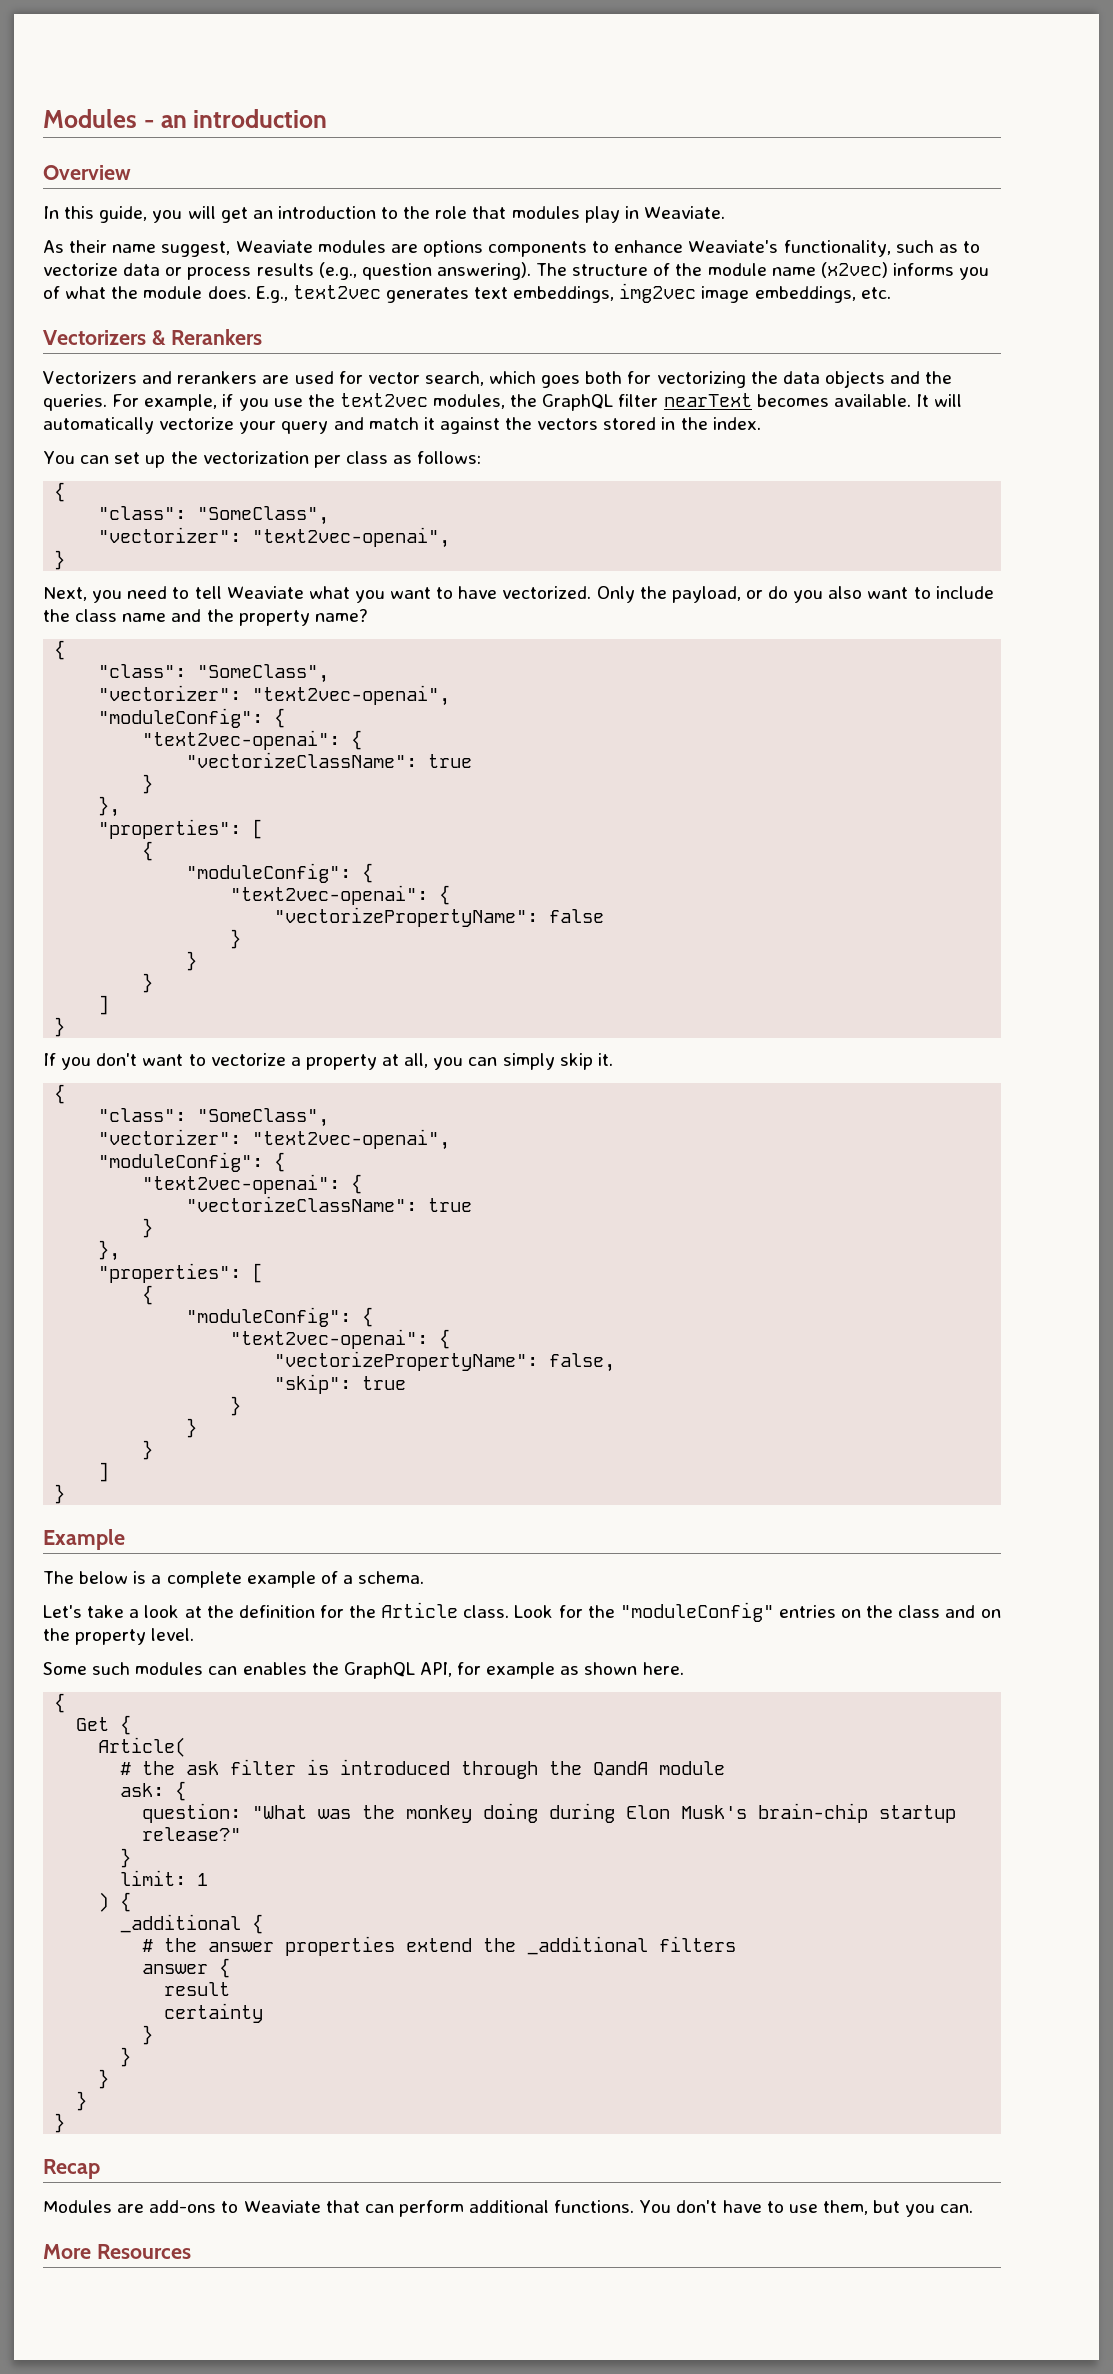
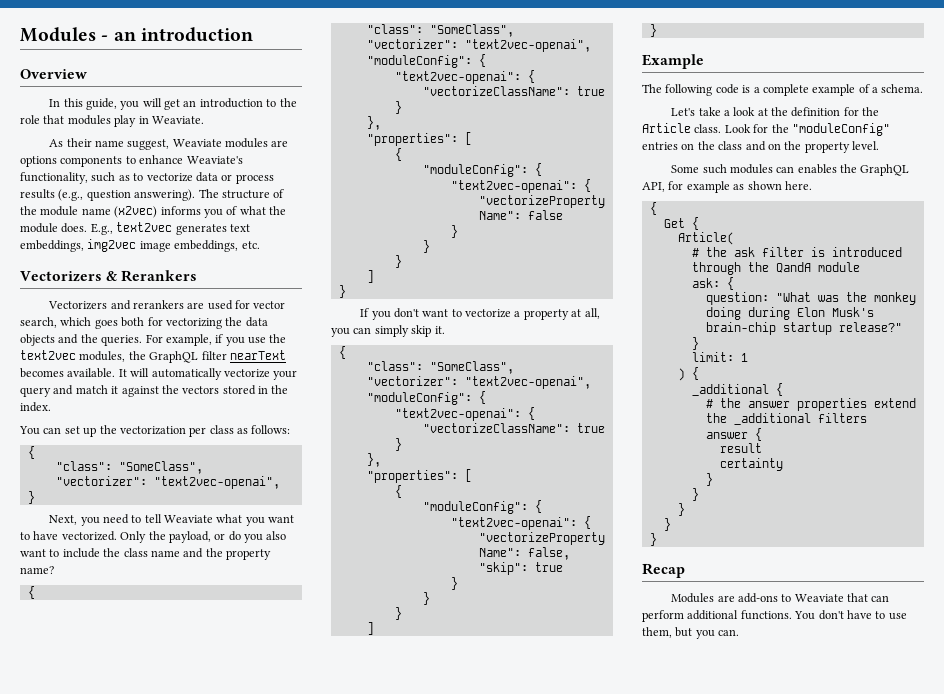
- The below is a complete example of a schema.
+ The following code is a complete example of a schema.
- More Resources

